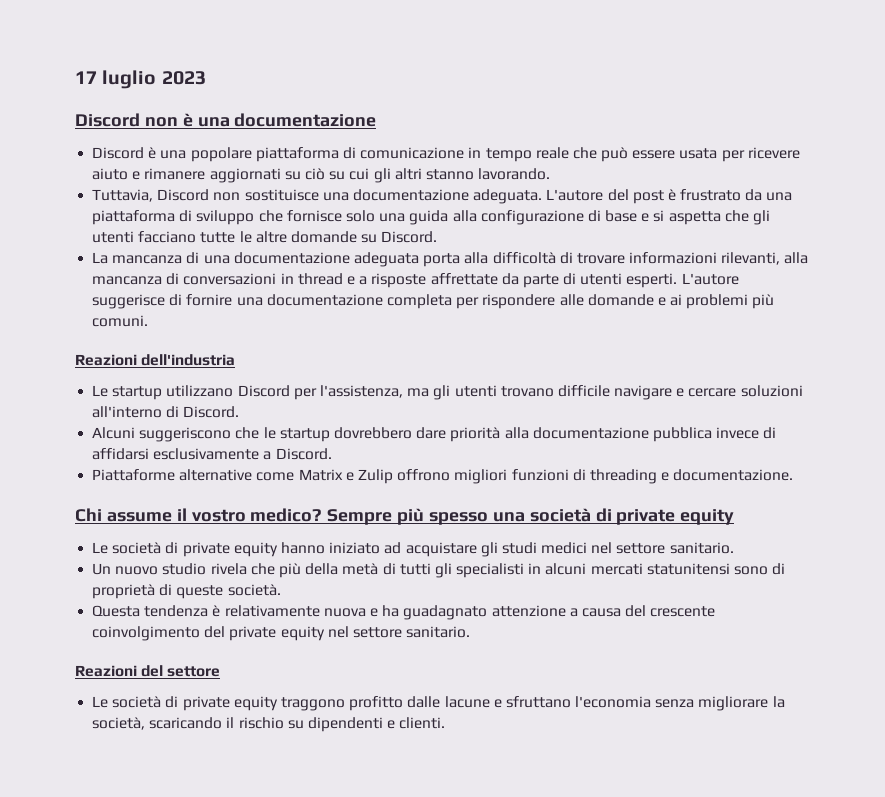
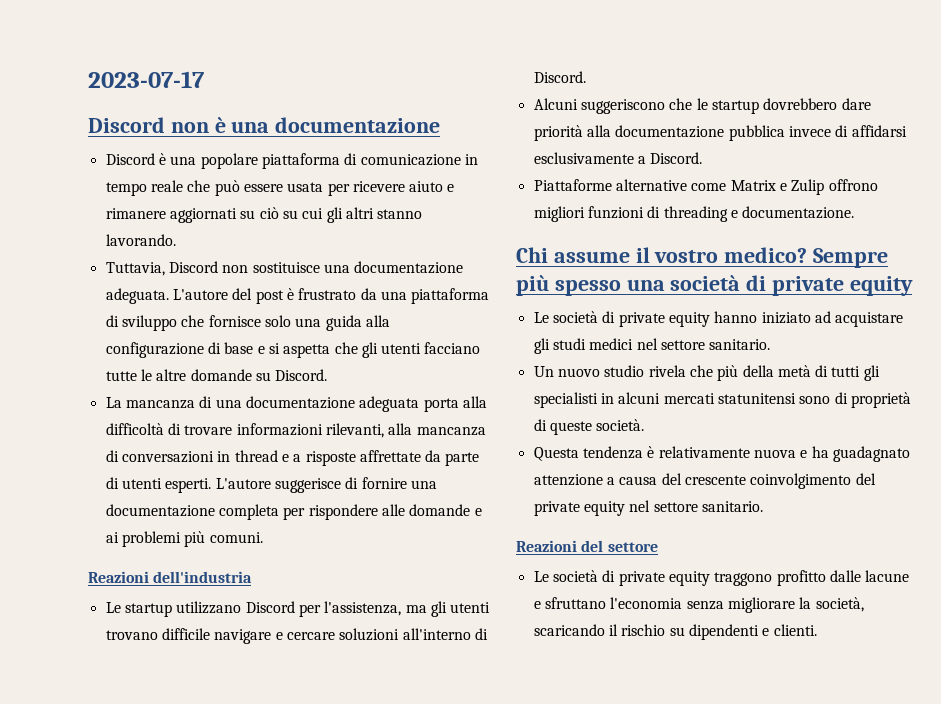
- 17 luglio 2023
+ 2023-07-17

